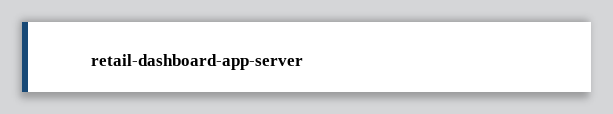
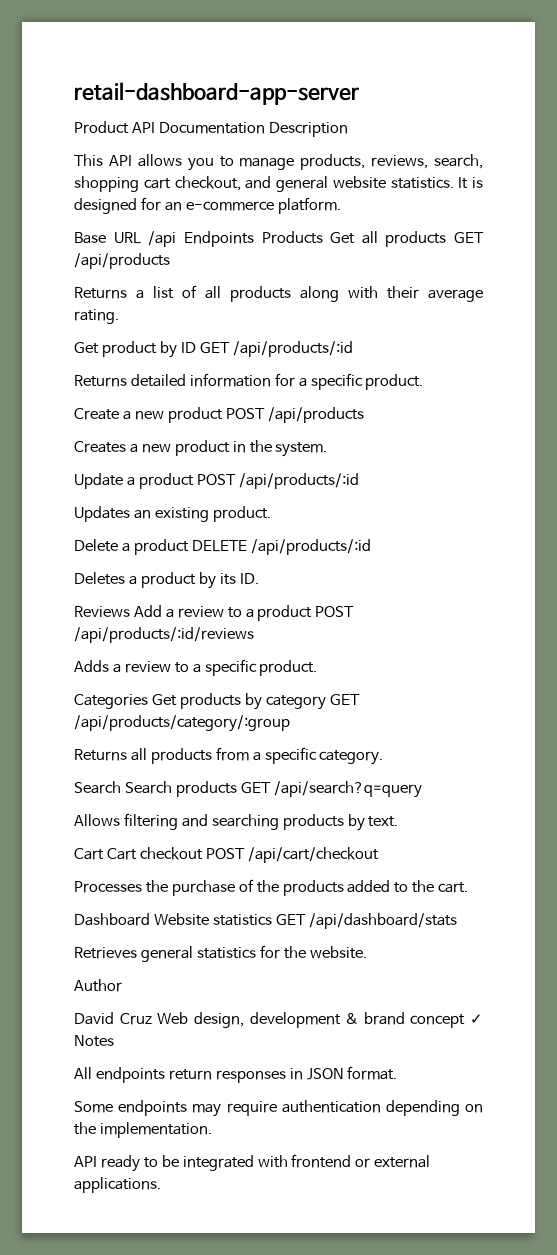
+ Product API Documentation Description
+ This API allows you to manage products, reviews, search, shopping cart checkout, and general website statistics. It is designed for an e-commerce platform.
+ Base URL /api Endpoints Products Get all products GET /api/products
+ Returns a list of all products along with their average rating.
+ Get product by ID GET /api/products/:id
+ Returns detailed information for a specific product.
+ Create a new product POST /api/products
+ Creates a new product in the system.
+ Update a product POST /api/products/:id
+ Updates an existing product.
+ Delete a product DELETE /api/products/:id
+ Deletes a product by its ID.
+ Reviews Add a review to a product POST /api/products/:id/reviews
+ Adds a review to a specific product.
+ Categories Get products by category GET /api/products/category/:group
+ Returns all products from a specific category.
+ Search Search products GET /api/search?q=query
+ Allows filtering and searching products by text.
+ Cart Cart checkout POST /api/cart/checkout
+ Processes the purchase of the products added to the cart.
+ Dashboard Website statistics GET /api/dashboard/stats
+ Retrieves general statistics for the website.
+ Author
+ David Cruz Web design, development & brand concept ✓ Notes
+ All endpoints return responses in JSON format.
+ Some endpoints may require authentication depending on the implementation.
+ API ready to be integrated with frontend or external applications.

